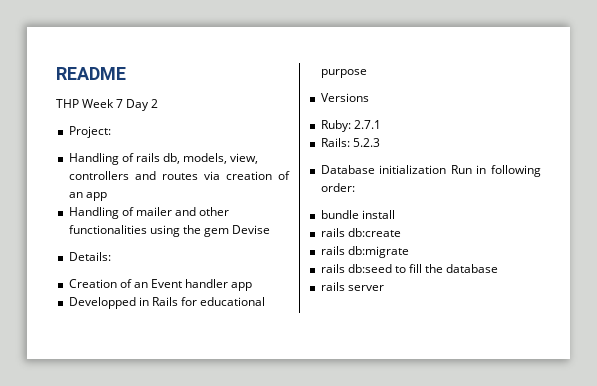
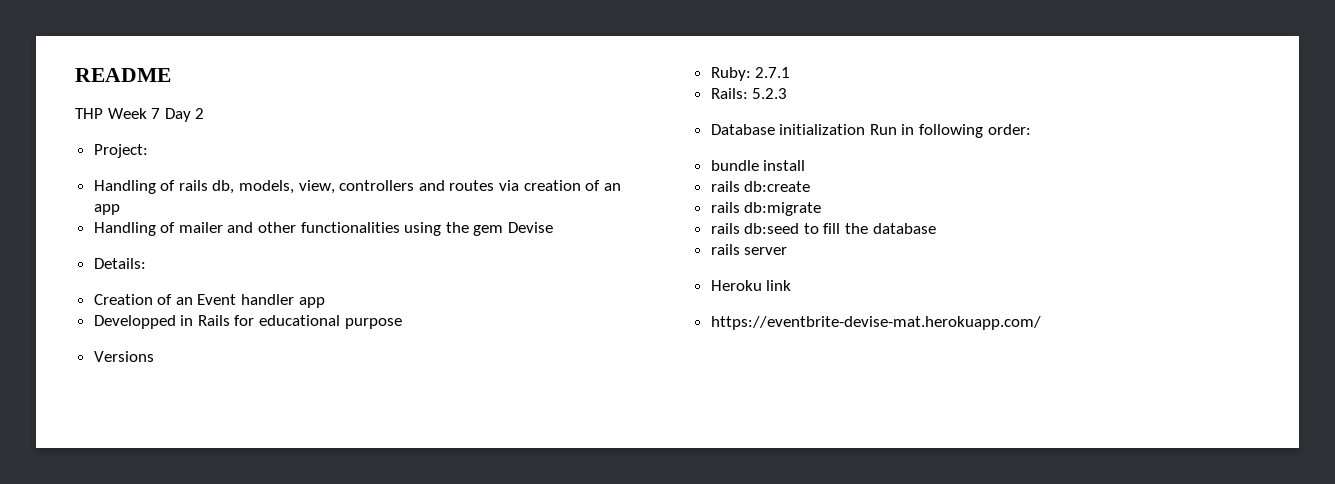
+ Heroku link
+ https://eventbrite-devise-mat.herokuapp.com/

